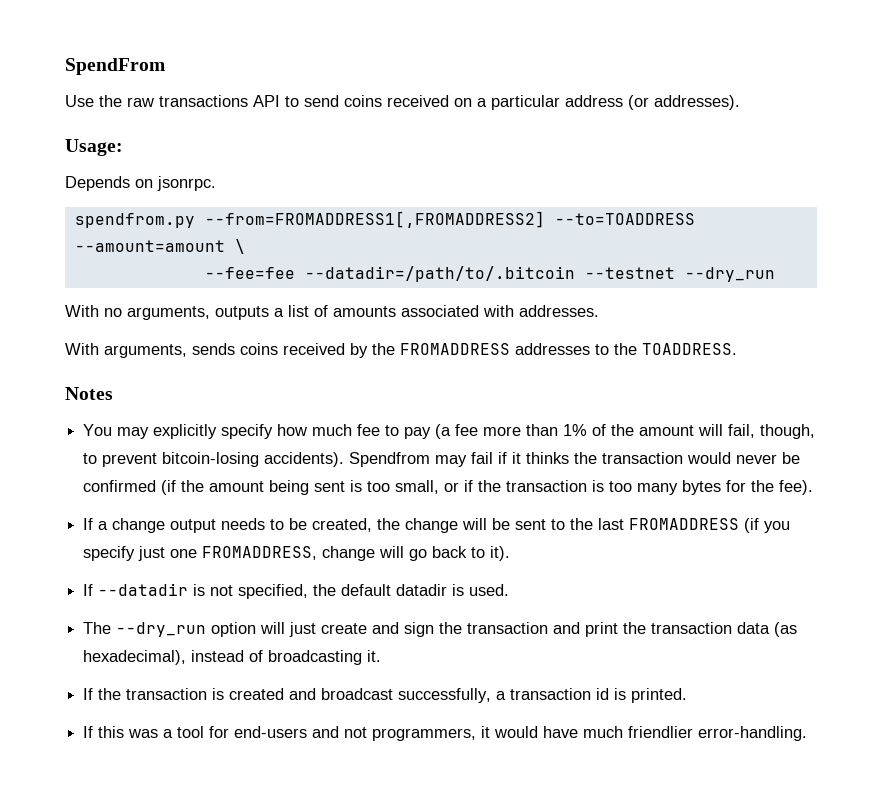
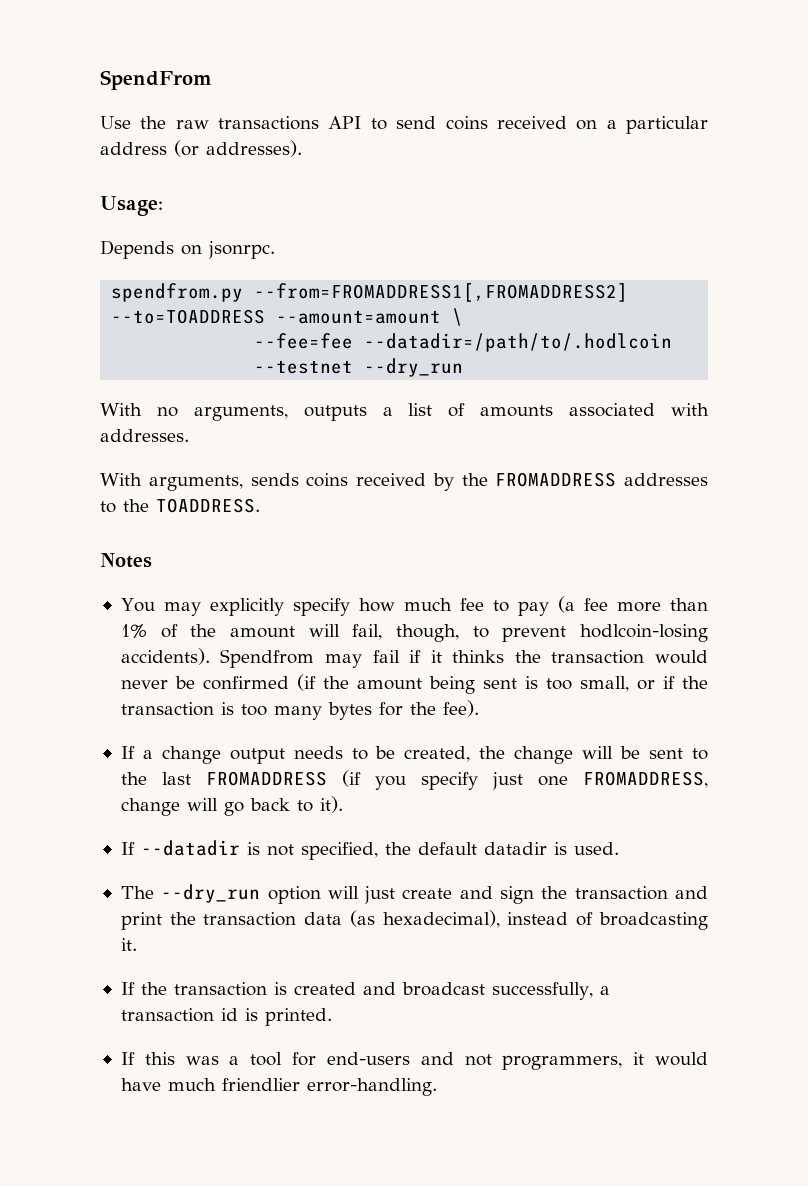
- --fee=fee --datadir=/path/to/.bitcoin --testnet --dry_run
+ --fee=fee --datadir=/path/to/.hodlcoin --testnet --dry_run
- You may explicitly specify how much fee to pay (a fee more than 1% of the amount will fail, though, to prevent bitcoin-losing accidents).
+ You may explicitly specify how much fee to pay (a fee more than 1% of the amount will fail, though, to prevent hodlcoin-losing accidents).

